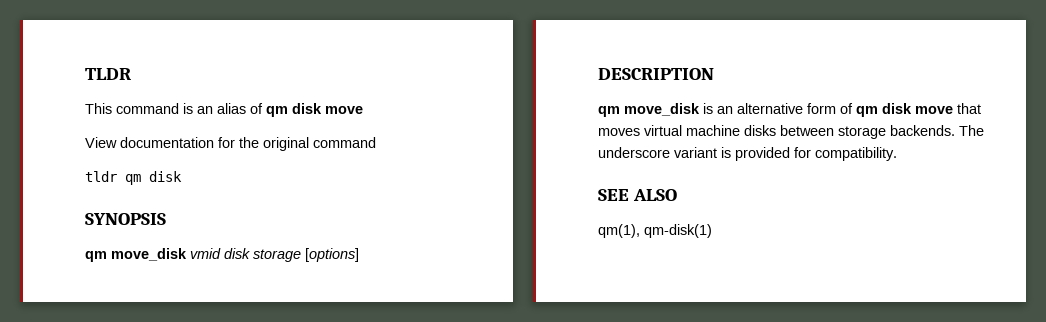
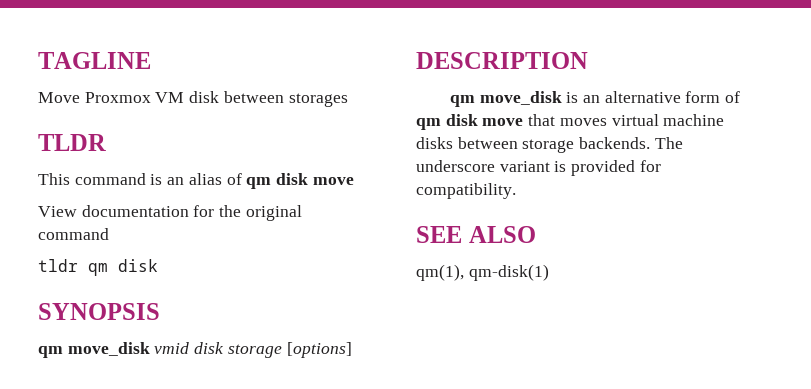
+ TAGLINE
+ Move Proxmox VM disk between storages

